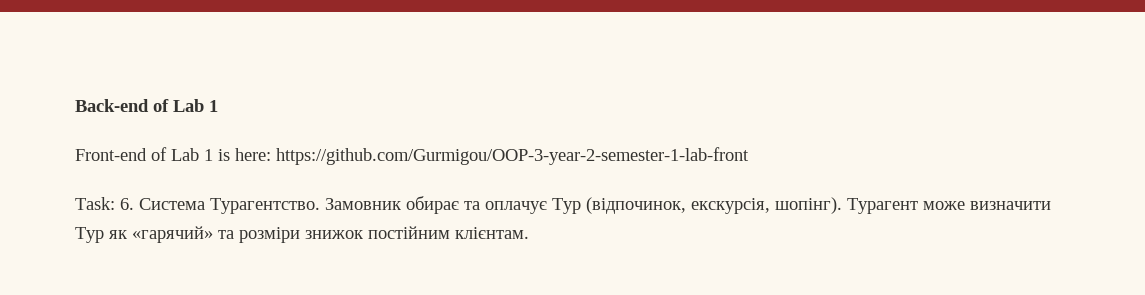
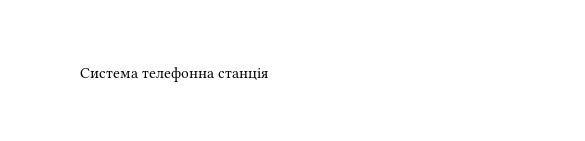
- Back-end of Lab 1
- Front-end of Lab 1 is here: https://github.com/Gurmigou/OOP-3-year-2-semester-1-lab-front
- Task: 6. Система Турагентство. Замовник обирає та оплачує Тур (відпочинок, екскурсія, шопінг). Турагент може визначити Тур як «гарячий» та розміри знижок постійним клієнтам.
+ Система телефонна станція

